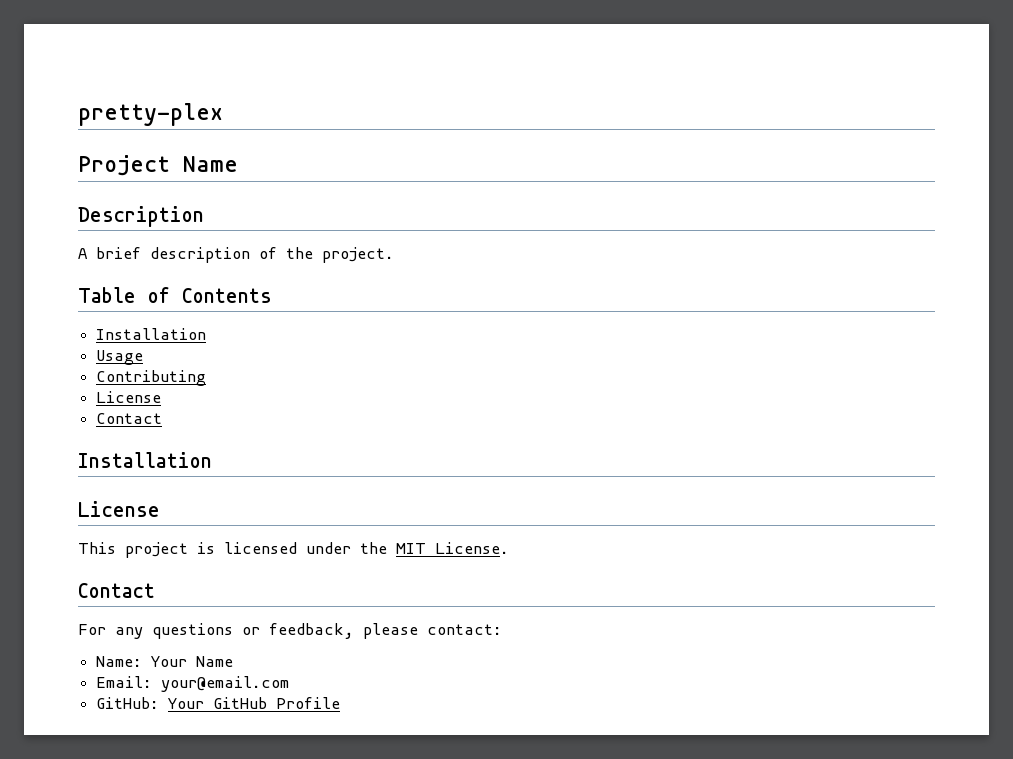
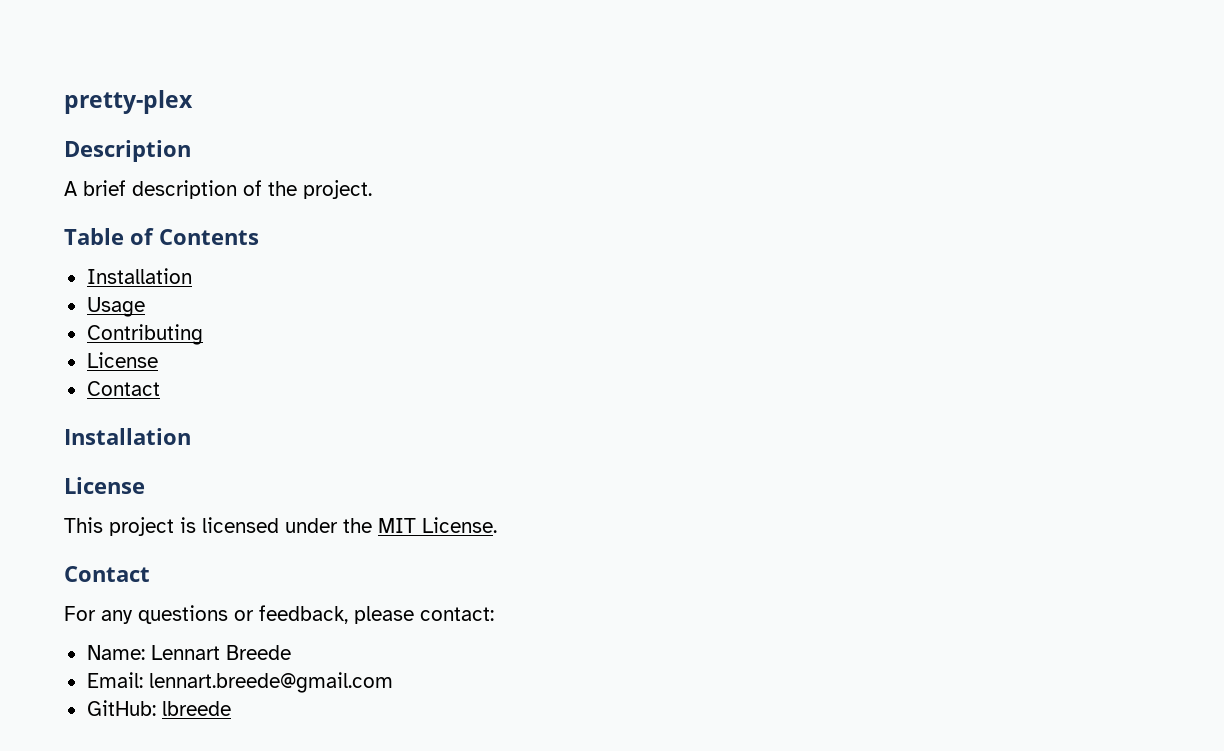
- Project Name
- Name: Your Name
+ Name: Lennart Breede
- Email: your@email.com
+ Email: lennart.breede@gmail.com
- GitHub: Your GitHub Profile
+ GitHub: lbreede

